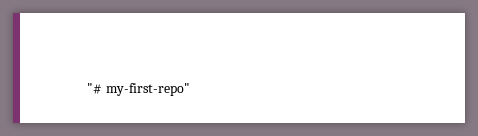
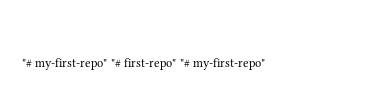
- "# my-first-repo"
+ "# my-first-repo" "# first-repo" "# my-first-repo"

